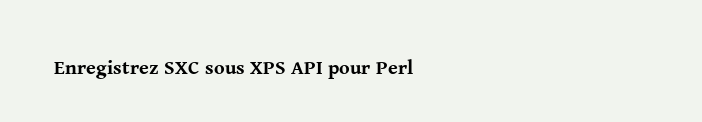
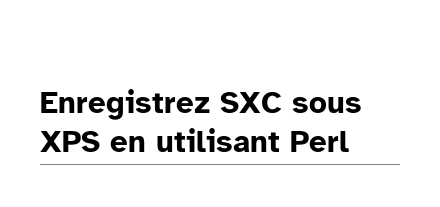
- Enregistrez SXC sous XPS API pour Perl
+ Enregistrez SXC sous XPS en utilisant Perl

